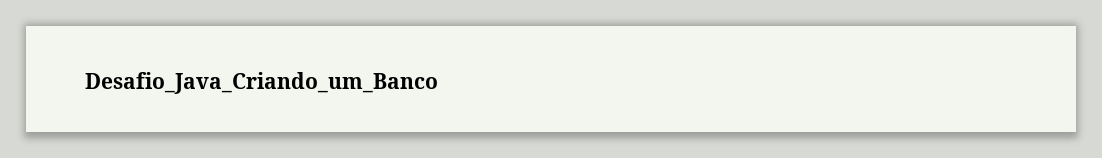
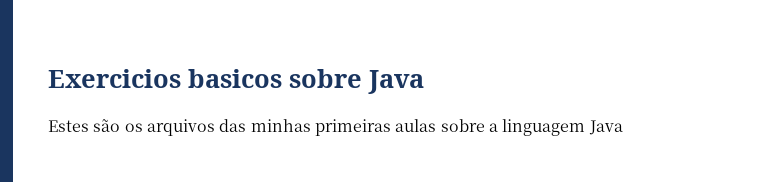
- Desafio_Java_Criando_um_Banco
+ Exercicios basicos sobre Java
+ Estes são os arquivos das minhas primeiras aulas sobre a linguagem Java

